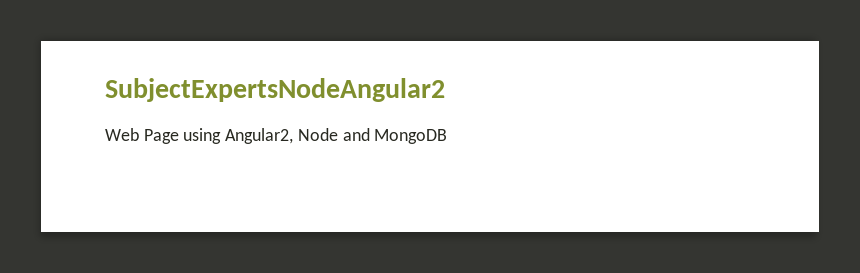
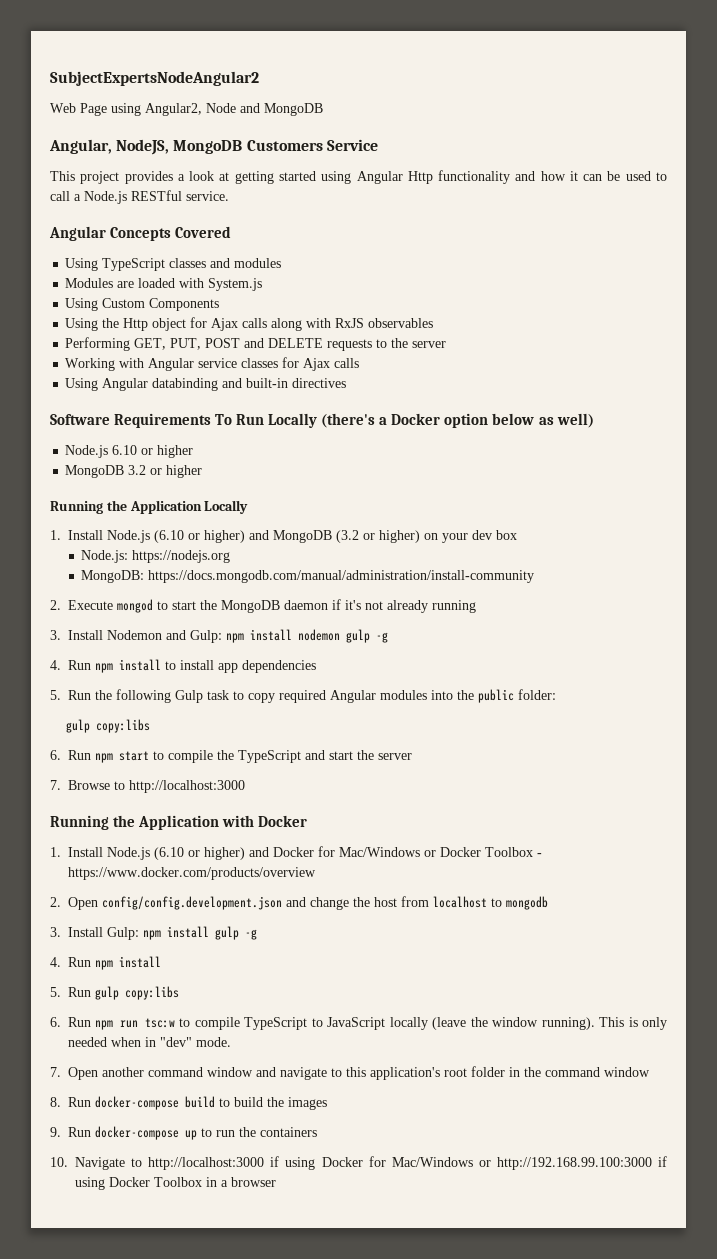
+ Angular, NodeJS, MongoDB Customers Service
+ This project provides a look at getting started using Angular Http functionality and how it can be used to call a Node.js RESTful service.
+ Angular Concepts Covered
+ Using TypeScript classes and modules
+ Modules are loaded with System.js
+ Using Custom Components
+ Using the Http object for Ajax calls along with RxJS observables
+ Performing GET, PUT, POST and DELETE requests to the server
+ Working with Angular service classes for Ajax calls
+ Using Angular databinding and built-in directives
+ Software Requirements To Run Locally (there's a Docker option below as well)
+ Node.js 6.10 or higher
+ MongoDB 3.2 or higher
+ Running the Application Locally
+ 1. Install Node.js (6.10 or higher) and MongoDB (3.2 or higher) on your dev box
+ Node.js: https://nodejs.org
+ MongoDB: https://docs.mongodb.com/manual/administration/install-community
+ 2. Execute mongod to start the MongoDB daemon if it's not already running
+ 3. Install Nodemon and Gulp: npm install nodemon gulp -g
+ 4. Run npm install to install app dependencies
+ 5. Run the following Gulp task to copy required Angular modules into the public folder:
+ gulp copy:libs
+ 6. Run npm start to compile the TypeScript and start the server
+ 7. Browse to http://localhost:3000
+ Running the Application with Docker
+ 1. Install Node.js (6.10 or higher) and Docker for Mac/Windows or Docker Toolbox - https://www.docker.com/products/overview
+ 2. Open config/config.development.json and change the host from localhost to mongodb
+ 3. Install Gulp: npm install gulp -g
+ 4. Run npm install
+ 5. Run gulp copy:libs
+ 6. Run npm run tsc:w to compile TypeScript to JavaScript locally (leave the window running). This is only needed when in "dev" mode.
+ 7. Open another command window and navigate to this application's root folder in the command window
+ 8. Run docker-compose build to build the images
+ 9. Run docker-compose up to run the containers
+ 10. Navigate to http://localhost:3000 if using Docker for Mac/Windows or http://192.168.99.100:3000 if using Docker Toolbox in a browser

